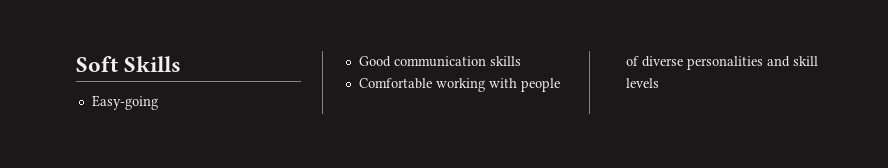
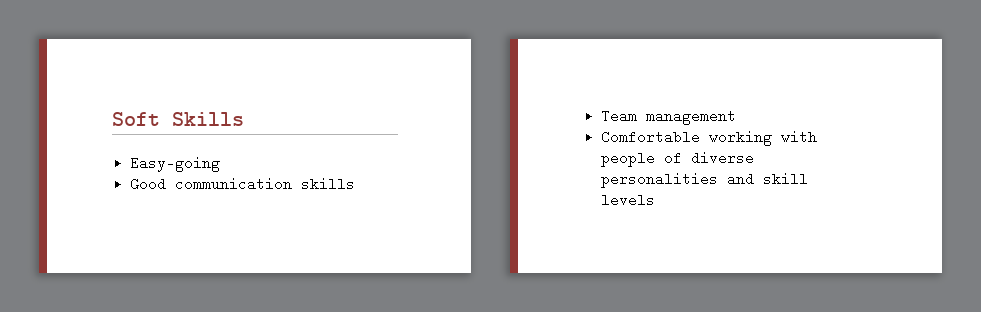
+ Team management

